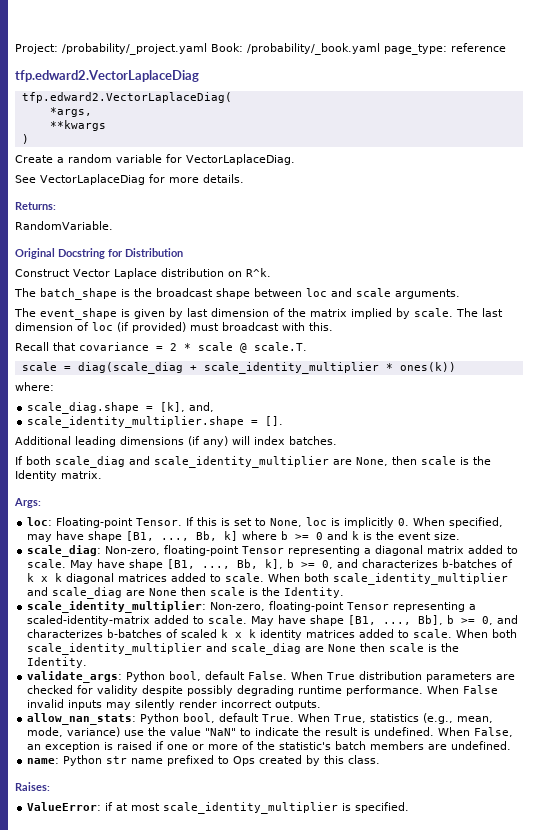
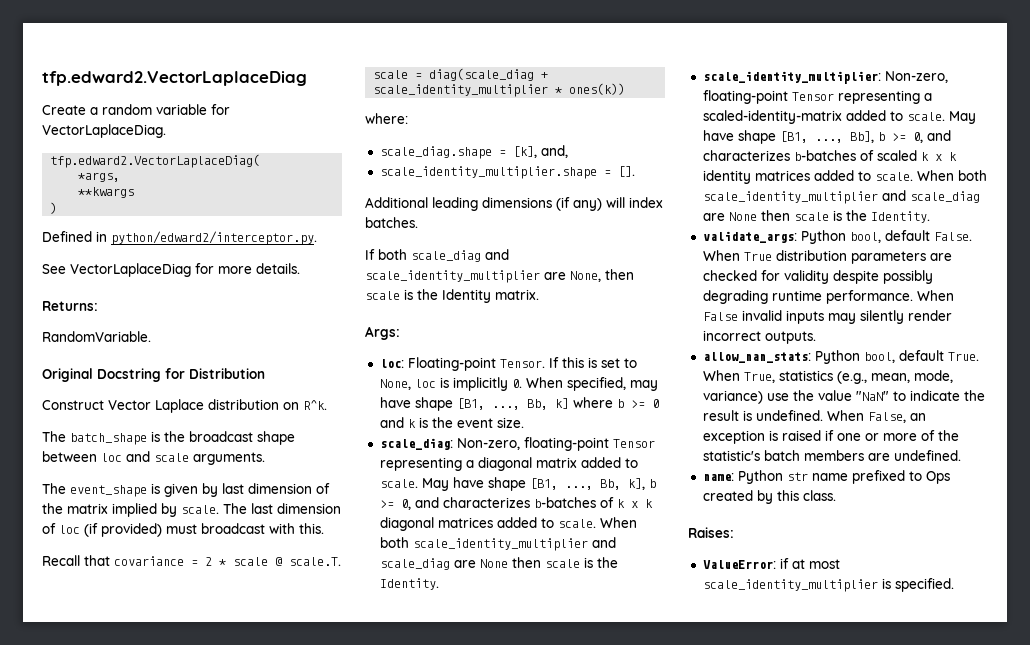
- Project: /probability/_project.yaml Book: /probability/_book.yaml page_type: reference
  tfp.edward2.VectorLaplaceDiag
+ Create a random variable for VectorLaplaceDiag.
  tfp.edward2.VectorLaplaceDiag(
  *args,
  **kwargs
  )
- Create a random variable for VectorLaplaceDiag.
+ Defined in python/edward2/interceptor.py.

